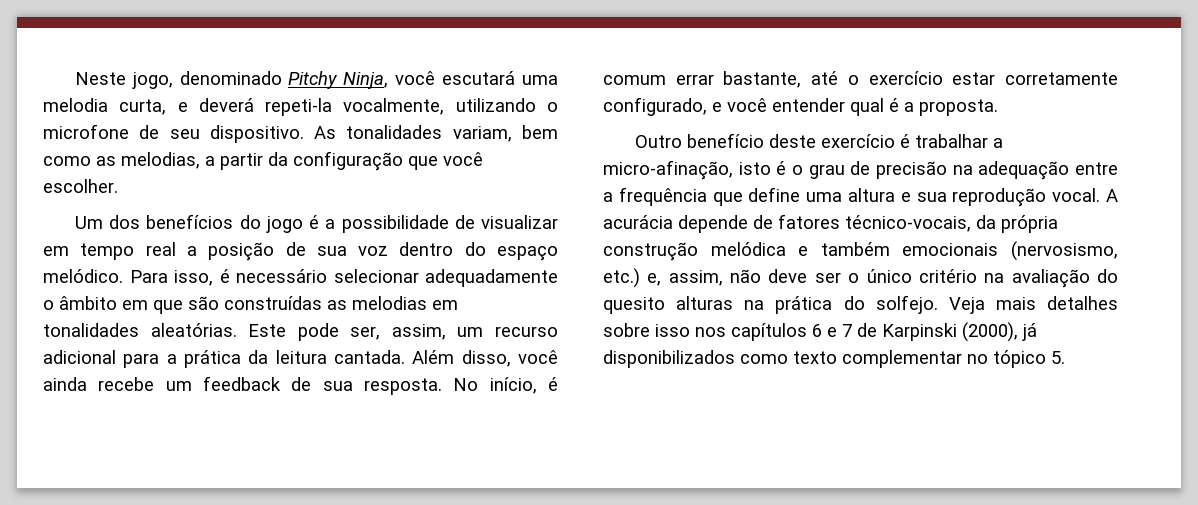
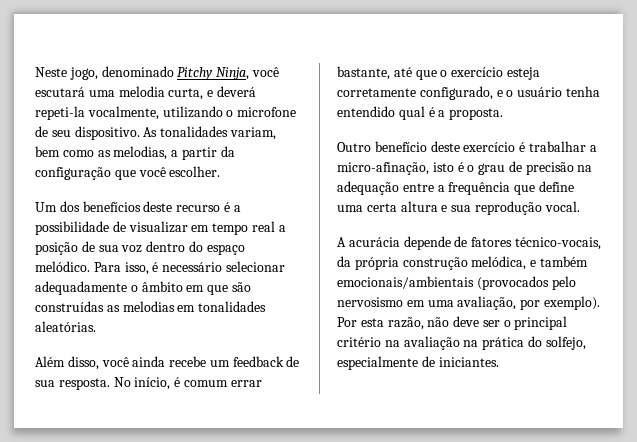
- Um dos benefícios do jogo é a possibilidade de visualizar em tempo real a posição de sua voz dentro do espaço melódico.
+ Um dos benefícios deste recurso é a possibilidade de visualizar em tempo real a posição de sua voz dentro do espaço melódico.
- Para isso, é necessário selecionar adequadamente o âmbito em que são construídas as melodias em tonalidades aleatórias. Este pode ser, assim, um recurso adicional para a prática da leitura cantada. Além disso, você ainda recebe um feedback de sua resposta.
+ Para isso, é necessário selecionar adequadamente o âmbito em que são construídas as melodias em tonalidades aleatórias.
+ Além disso, você ainda recebe um feedback de sua resposta.
- No início, é comum errar bastante, até o exercício estar corretamente configurado, e você entender qual é a proposta.
+ No início, é comum errar bastante, até que o exercício esteja corretamente configurado, e o usuário tenha entendido qual é a proposta.
- Outro benefício deste exercício é trabalhar a micro-afinação, isto é o grau de precisão na adequação entre a frequência que define uma altura e sua reprodução vocal. A acurácia depende de fatores técnico-vocais, da própria construção melódica e também emocionais (nervosismo, etc.) e, assim, não deve ser o único critério na avaliação do quesito alturas na prática do solfejo. Veja mais detalhes sobre isso nos capítulos 6 e 7 de Karpinski (2000), já disponibilizados como texto complementar no tópico 5.
+ Outro benefício deste exercício é trabalhar a micro-afinação, isto é o grau de precisão na adequação entre a frequência que define uma certa altura e sua reprodução vocal.
+ A acurácia depende de fatores técnico-vocais, da própria construção melódica, e também emocionais/ambientais (provocados pelo nervosismo em uma avaliação, por exemplo). Por esta razão, não deve ser o principal critério na avaliação na prática do solfejo, especialmente de iniciantes.

